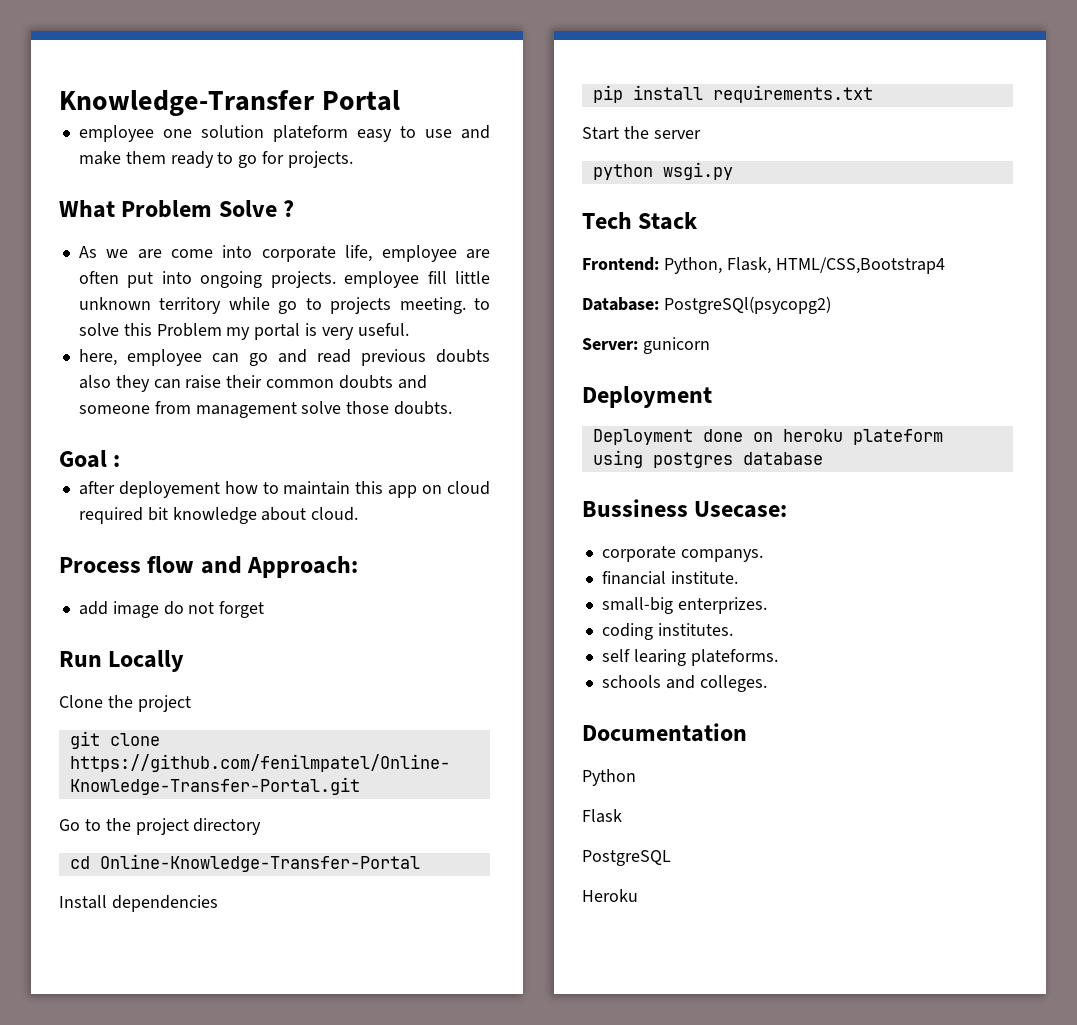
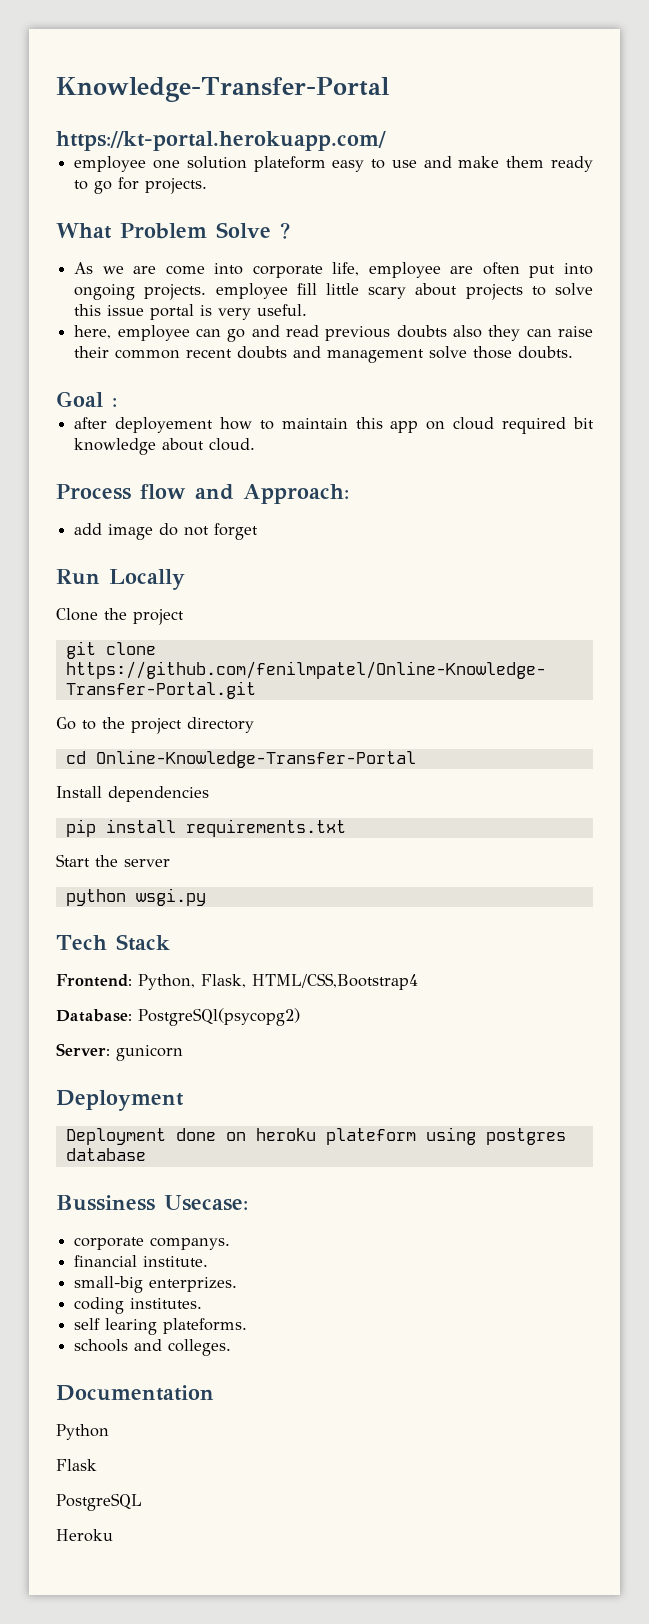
- Knowledge-Transfer Portal
+ Knowledge-Transfer-Portal
+ https://kt-portal.herokuapp.com/
- As we are come into corporate life, employee are often put into ongoing projects. employee fill little unknown territory while go to projects meeting. to solve this Problem my portal is very useful.
+ As we are come into corporate life, employee are often put into ongoing projects. employee fill little scary about projects to solve this issue portal is very useful.
- here, employee can go and read previous doubts also they can raise their common doubts and someone from management solve those doubts.
+ here, employee can go and read previous doubts also they can raise their common recent doubts and management solve those doubts.

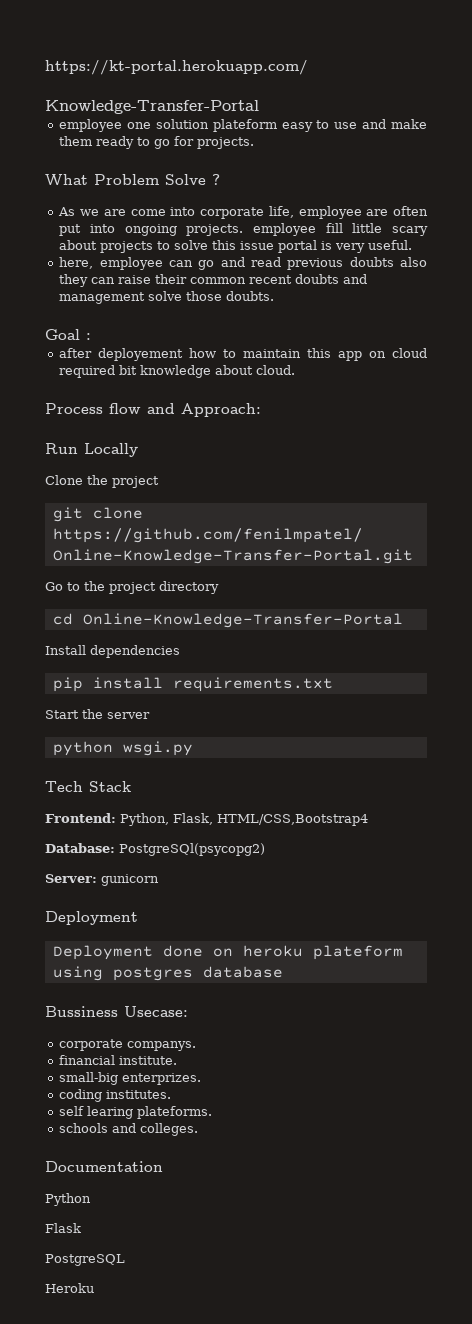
+ https://kt-portal.herokuapp.com/
- https://kt-portal.herokuapp.com/
- add image do not forget

